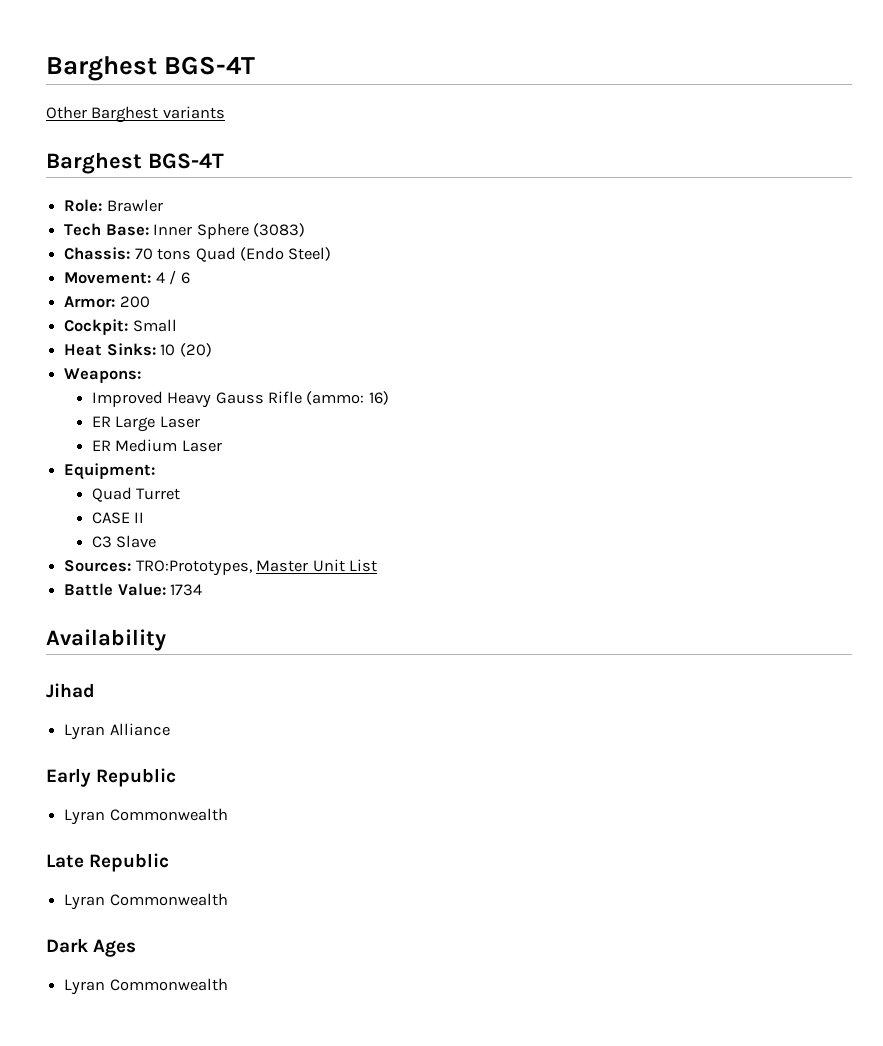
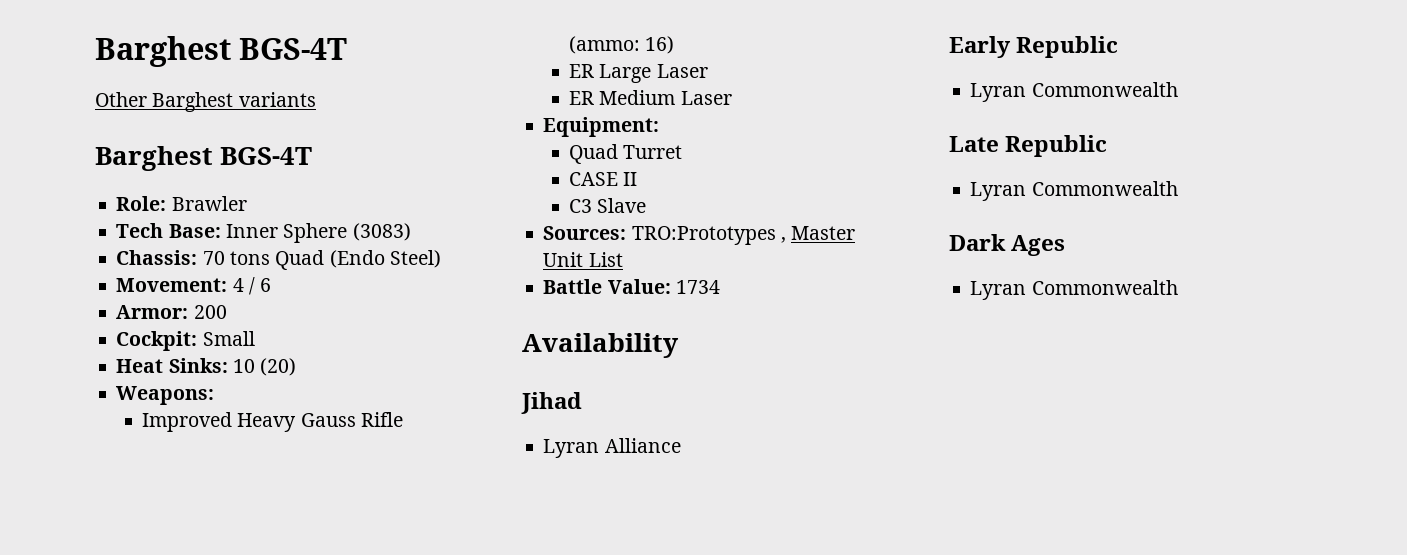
- Sources: TRO:Prototypes, Master Unit List
+ Sources: TRO:Prototypes , Master Unit List

